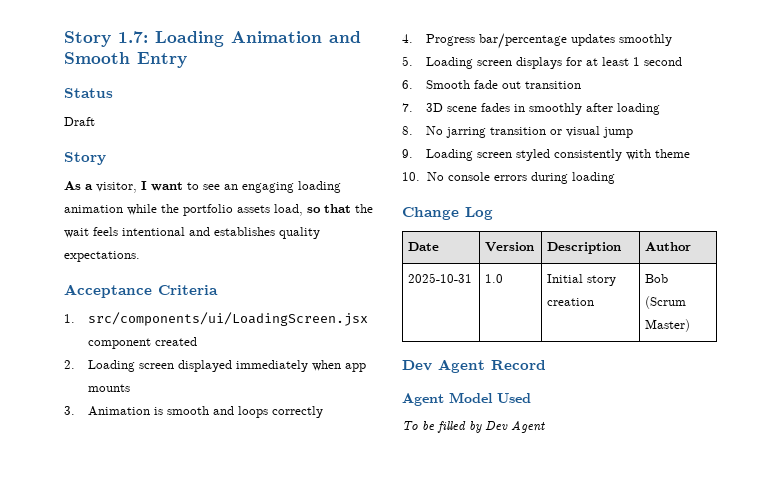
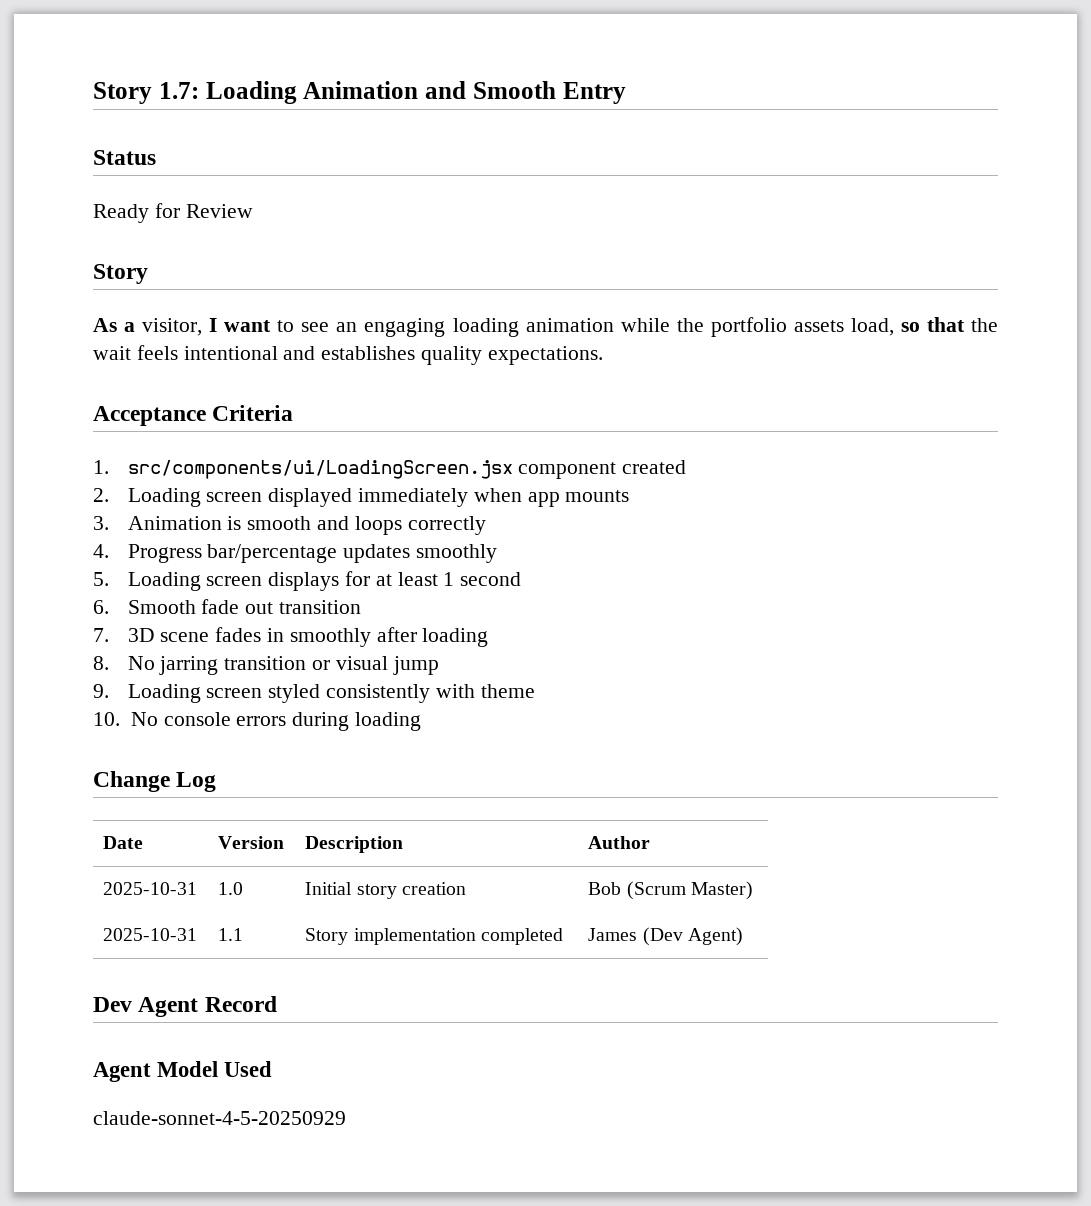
- Draft
+ Ready for Review
+ 2025-10-31 | 1.1 | Story implementation completed | James (Dev Agent)
- To be filled by Dev Agent
+ claude-sonnet-4-5-20250929

